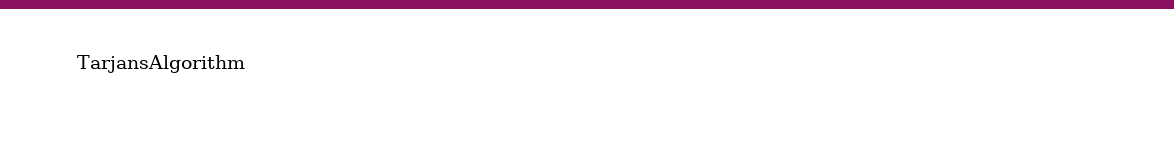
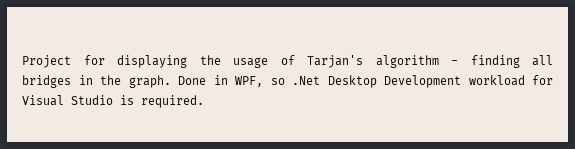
- TarjansAlgorithm
+ Project for displaying the usage of Tarjan's algorithm - finding all bridges in the graph. Done in WPF, so .Net Desktop Development workload for Visual Studio is required.

